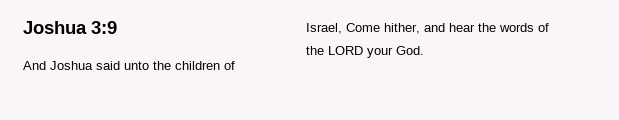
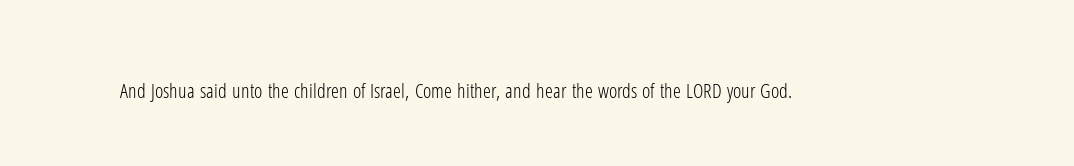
- Joshua 3:9

